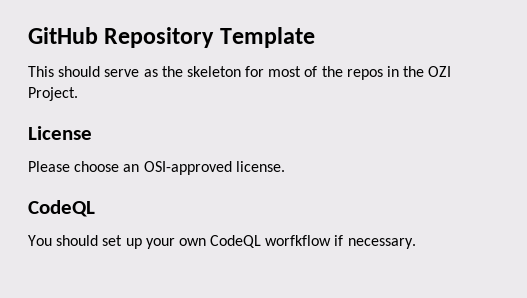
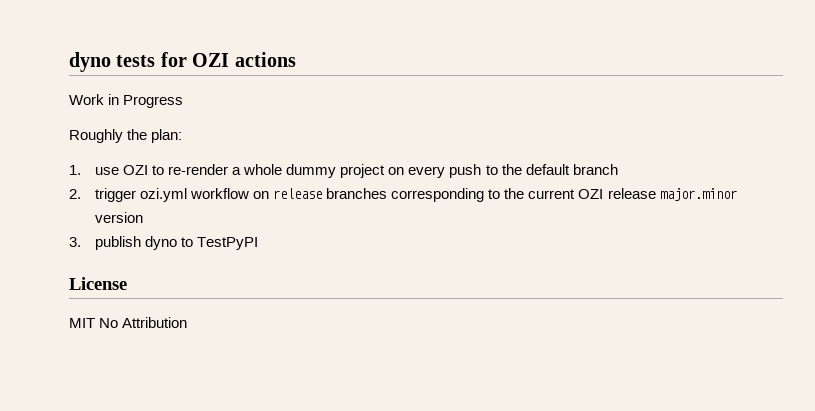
- GitHub Repository Template
- This should serve as the skeleton for most of the repos in the OZI Project.
+ dyno tests for OZI actions
+ Work in Progress
+ Roughly the plan:
+ 1. use OZI to re-render a whole dummy project on every push to the default branch
+ 2. trigger ozi.yml workflow on release branches corresponding to the current OZI release major.minor version
+ 3. publish dyno to TestPyPI
  License
- Please choose an OSI-approved license.
- CodeQL
- You should set up your own CodeQL worfkflow if necessary.
+ MIT No Attribution

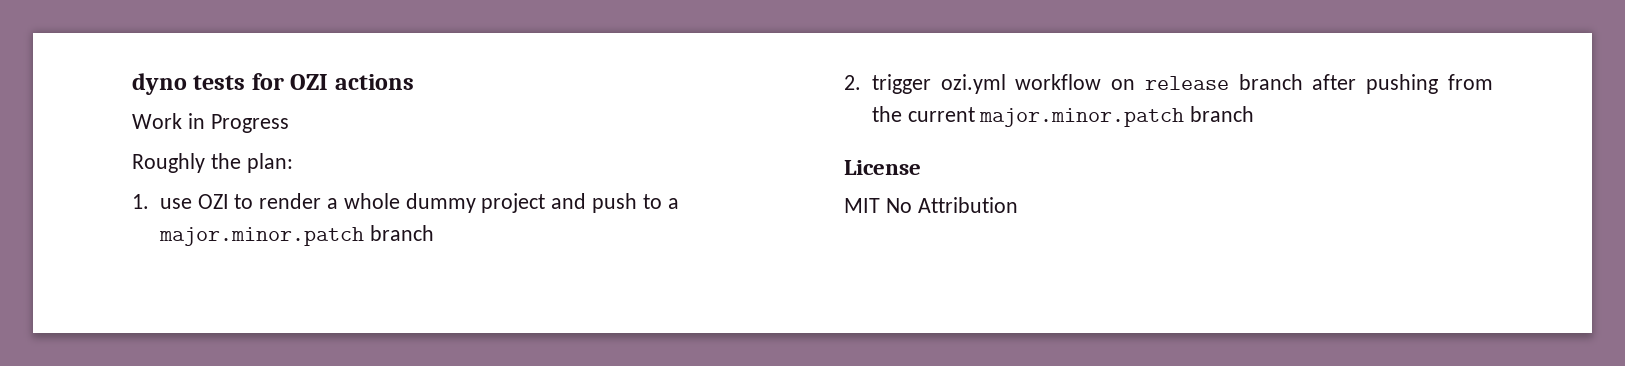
- 1. use OZI to re-render a whole dummy project on every push to the default branch
+ 1. use OZI to render a whole dummy project and push to a major.minor.patch branch
- 2. trigger ozi.yml workflow on release branches corresponding to the current OZI release major.minor version
- 3. publish dyno to TestPyPI
+ 2. trigger ozi.yml workflow on release branch after pushing from the current major.minor.patch branch

